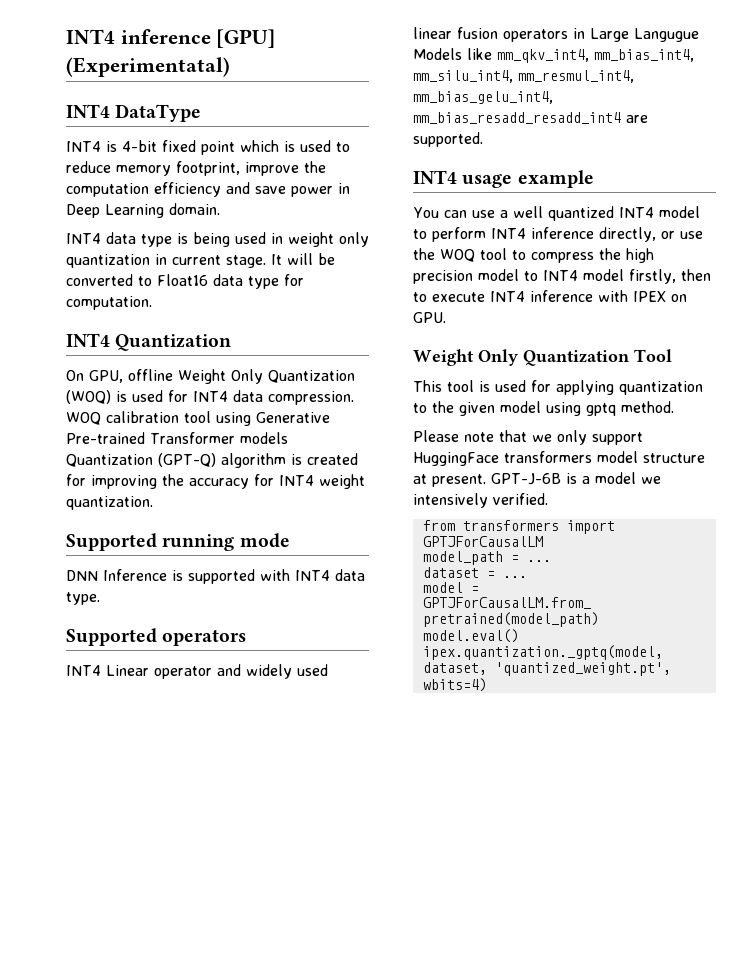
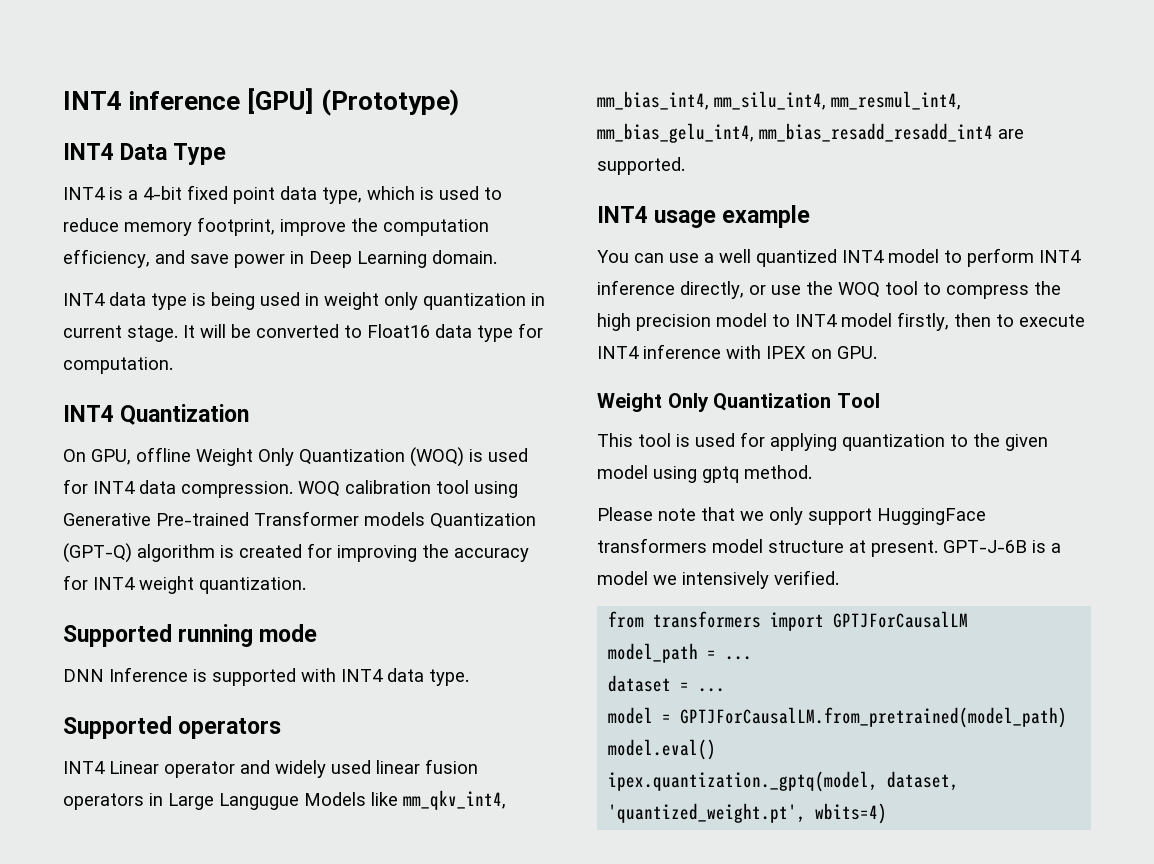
- INT4 inference [GPU] (Experimentatal)
- INT4 DataType
+ INT4 inference [GPU] (Prototype)
+ INT4 Data Type
- INT4 is 4-bit fixed point which is used to reduce memory footprint, improve the computation efficiency and save power in Deep Learning domain.
+ INT4 is a 4-bit fixed point data type, which is used to reduce memory footprint, improve the computation efficiency, and save power in Deep Learning domain.

